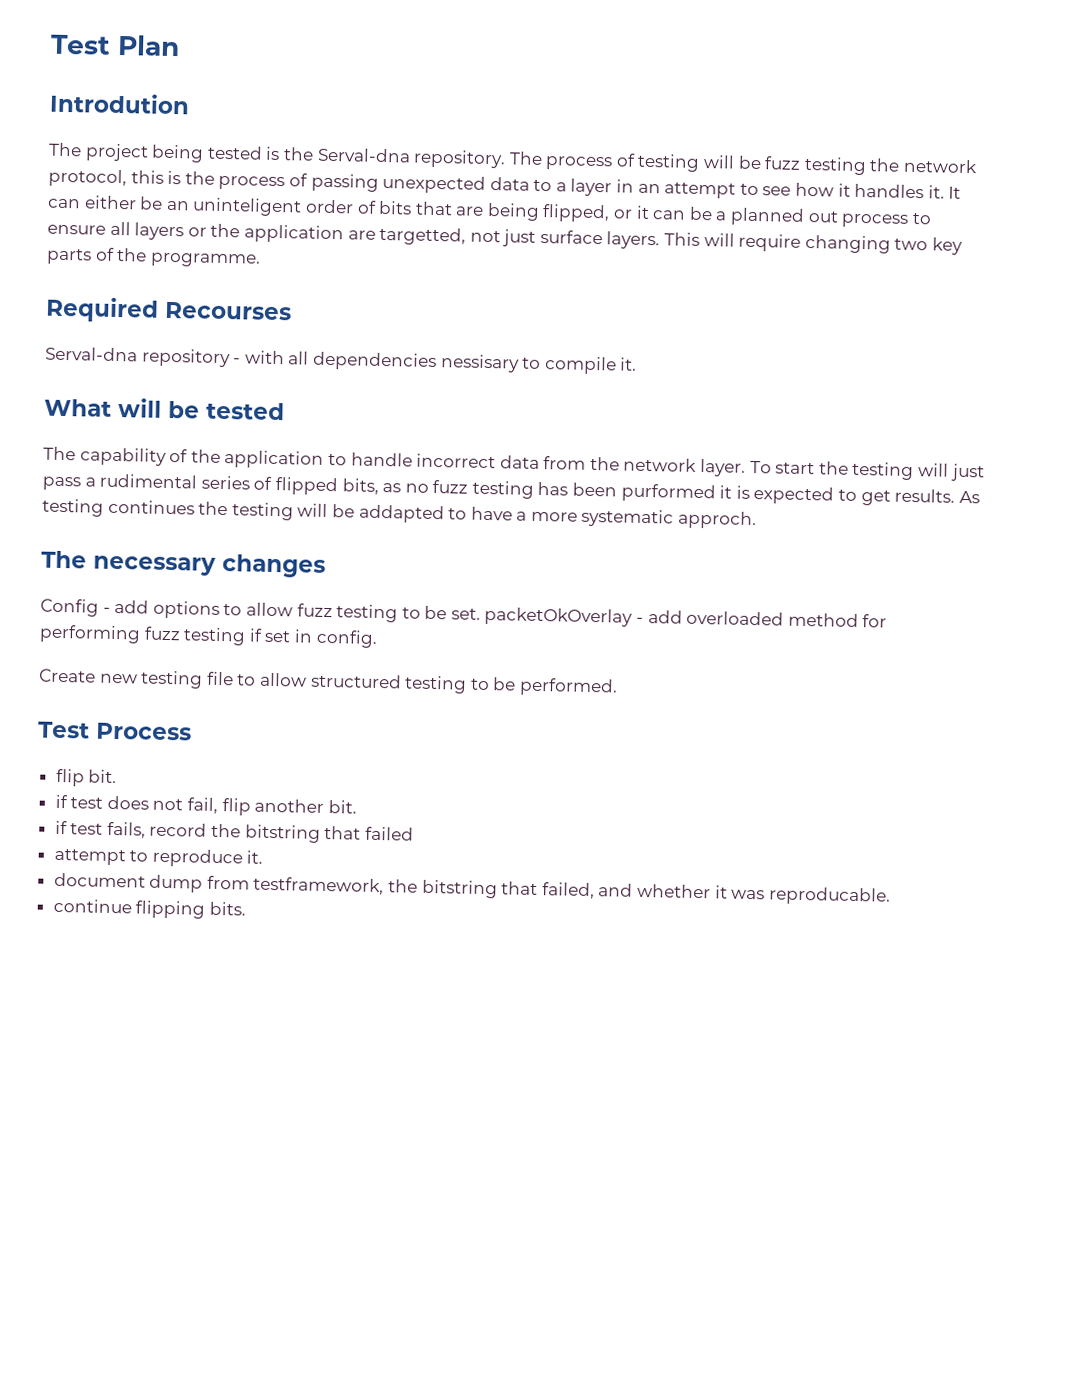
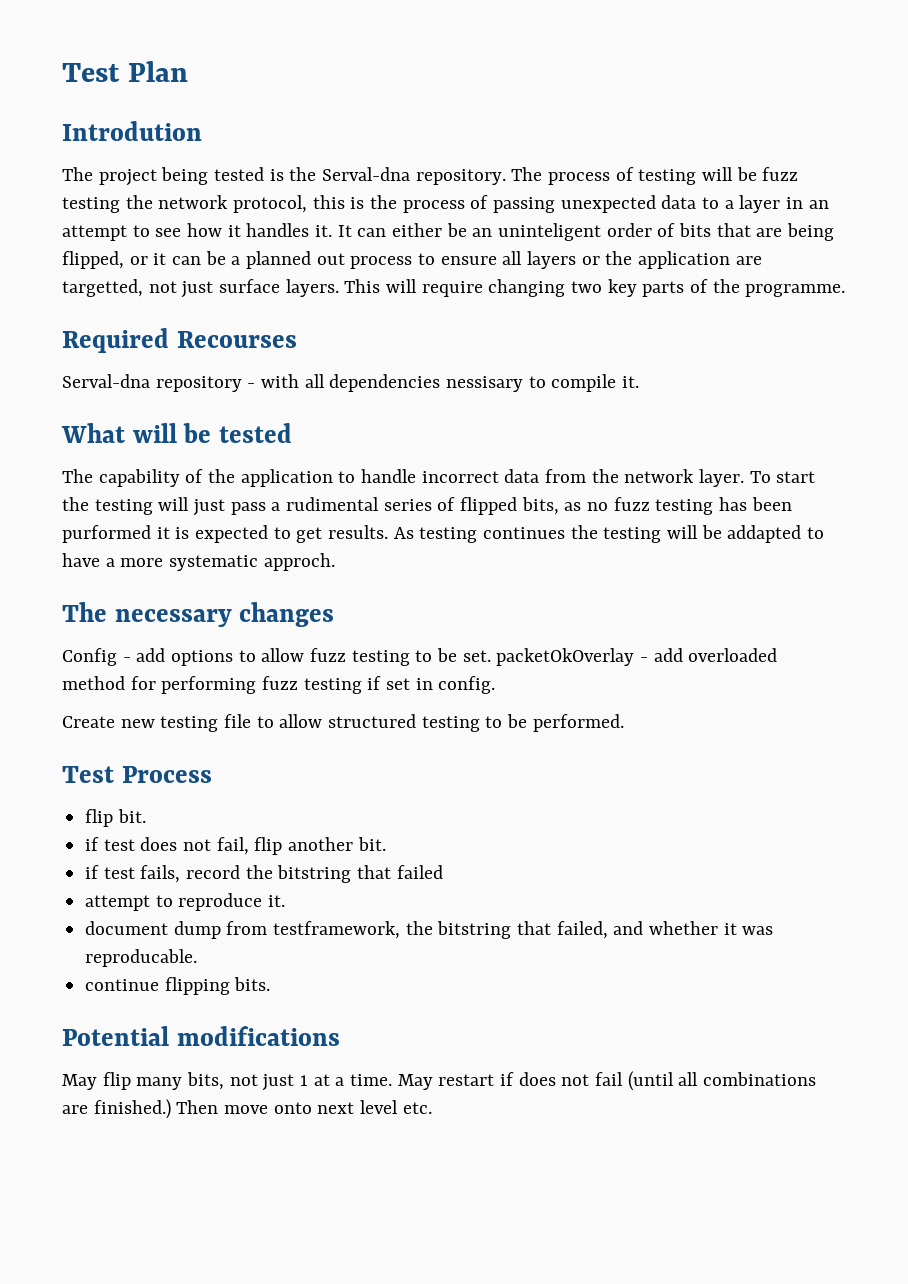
+ Potential modifications
+ May flip many bits, not just 1 at a time. May restart if does not fail (until all combinations are finished.) Then move onto next level etc.

